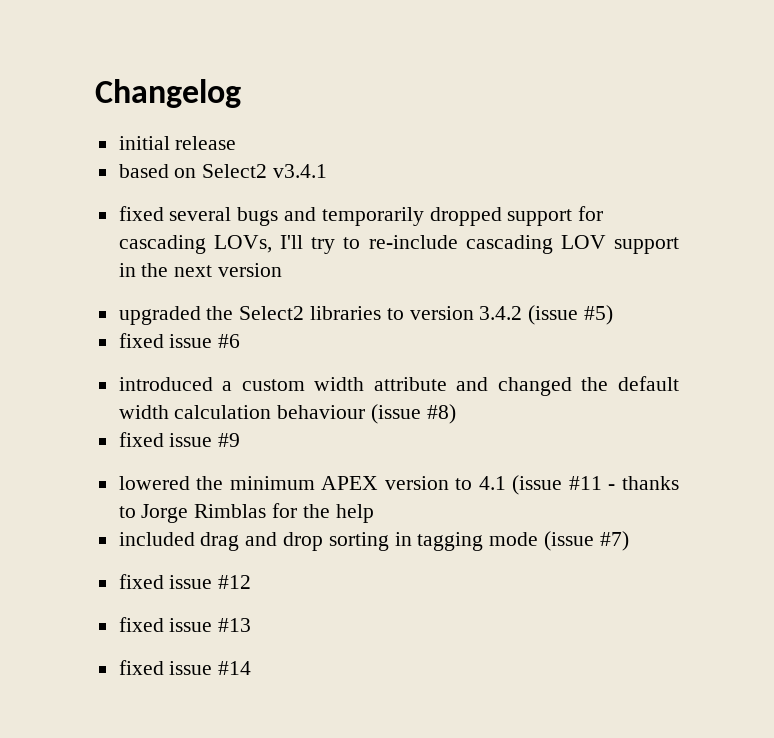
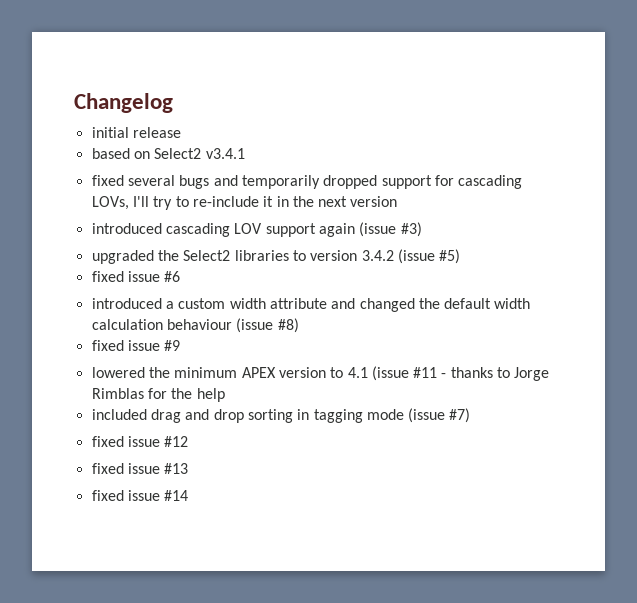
- fixed several bugs and temporarily dropped support for cascading LOVs, I'll try to re-include cascading LOV support in the next version
+ fixed several bugs and temporarily dropped support for cascading LOVs, I'll try to re-include it in the next version
+ introduced cascading LOV support again (issue #3)

